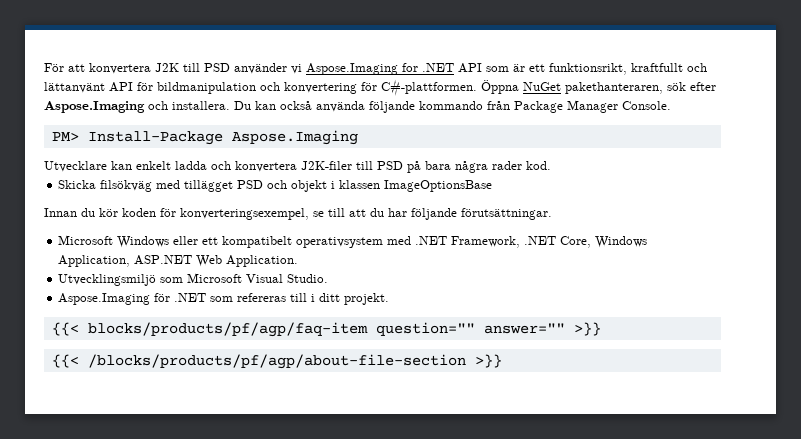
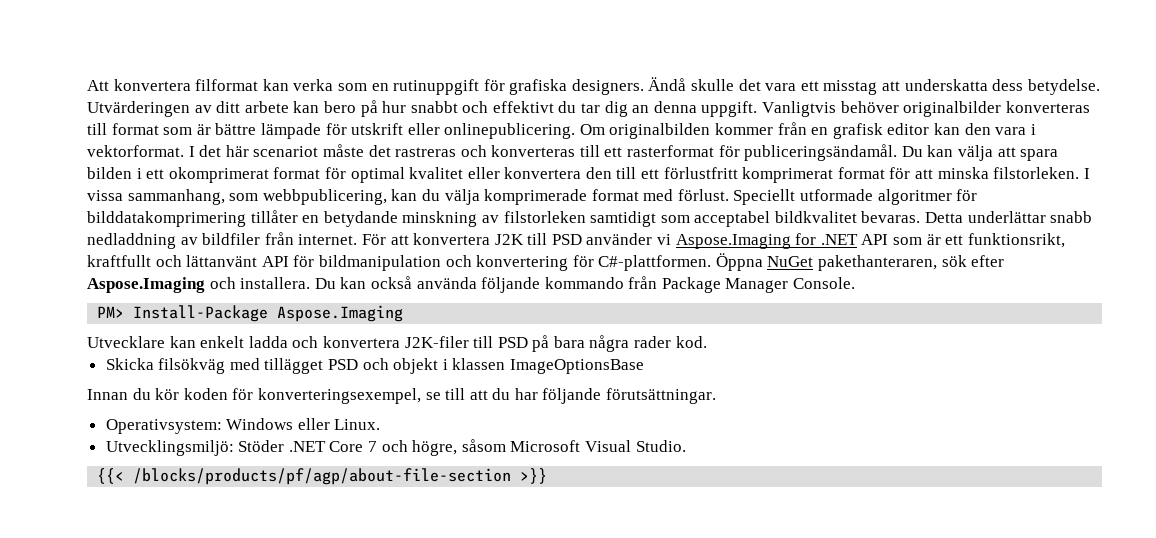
+ Att konvertera filformat kan verka som en rutinuppgift för grafiska designers. Ändå skulle det vara ett misstag att underskatta dess betydelse. Utvärderingen av ditt arbete kan bero på hur snabbt och effektivt du tar dig an denna uppgift. Vanligtvis behöver originalbilder konverteras till format som är bättre lämpade för utskrift eller onlinepublicering. Om originalbilden kommer från en grafisk editor kan den vara i vektorformat. I det här scenariot måste det rastreras och konverteras till ett rasterformat för publiceringsändamål. Du kan välja att spara bilden i ett okomprimerat format för optimal kvalitet eller konvertera den till ett förlustfritt komprimerat format för att minska filstorleken. I vissa sammanhang, som webbpublicering, kan du välja komprimerade format med förlust. Speciellt utformade algoritmer för bilddatakomprimering tillåter en betydande minskning av filstorleken samtidigt som acceptabel bildkvalitet bevaras. Detta underlättar snabb nedladdning av bildfiler från internet.
- Microsoft Windows eller ett kompatibelt operativsystem med .NET Framework, .NET Core, Windows Application, ASP.NET Web Application.
- Utvecklingsmiljö som Microsoft Visual Studio.
- Aspose.Imaging för .NET som refereras till i ditt projekt.
- {{< blocks/products/pf/agp/faq-item question="" answer="" >}}
+ Operativsystem: Windows eller Linux.
+ Utvecklingsmiljö: Stöder .NET Core 7 och högre, såsom Microsoft Visual Studio.

